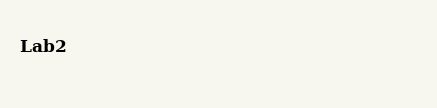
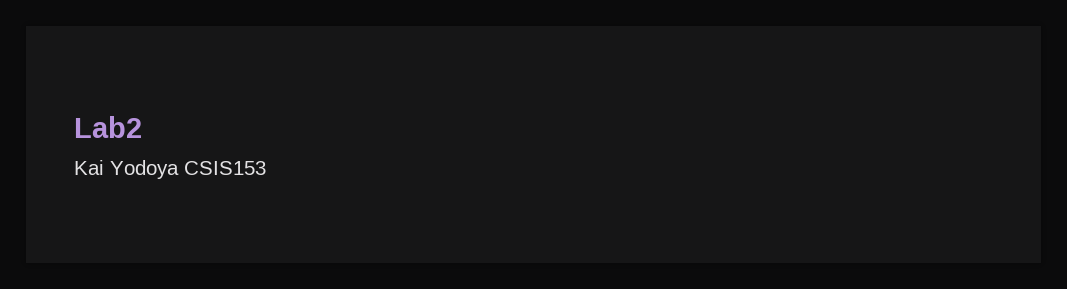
+ Kai Yodoya CSIS153

